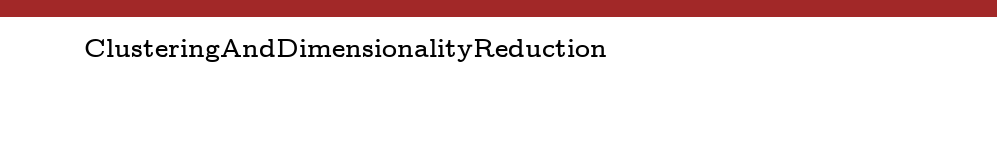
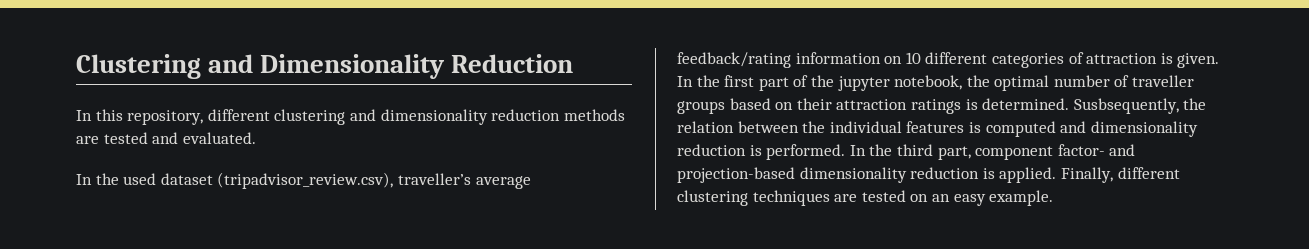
- ClusteringAndDimensionalityReduction
+ Clustering and Dimensionality Reduction
+ In this repository, different clustering and dimensionality reduction methods are tested and evaluated.
+ In the used dataset (tripadvisor_review.csv), traveller’s average feedback/rating information on 10 different categories of attraction is given. In the first part of the jupyter notebook, the optimal number of traveller groups based on their attraction ratings is determined. Susbsequently, the relation between the individual features is computed and dimensionality reduction is performed. In the third part, component factor- and projection-based dimensionality reduction is applied. Finally, different clustering techniques are tested on an easy example.

